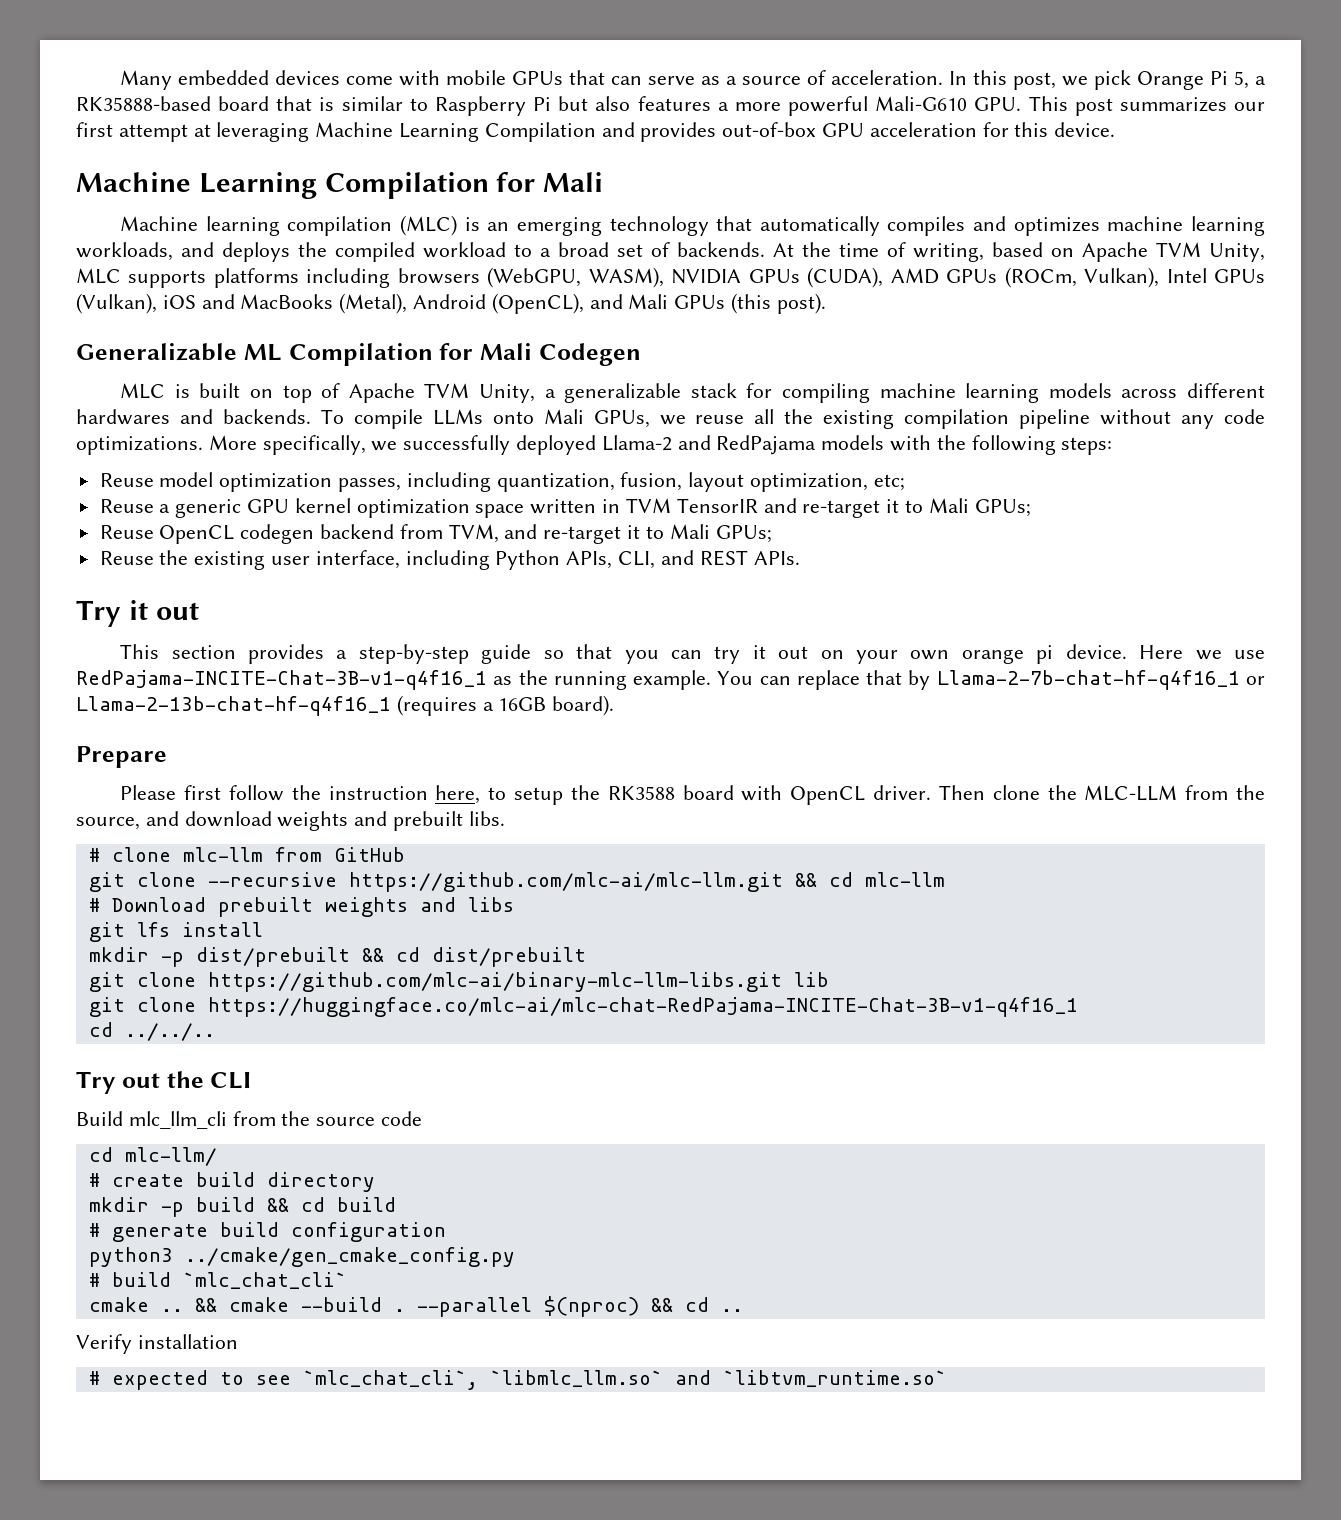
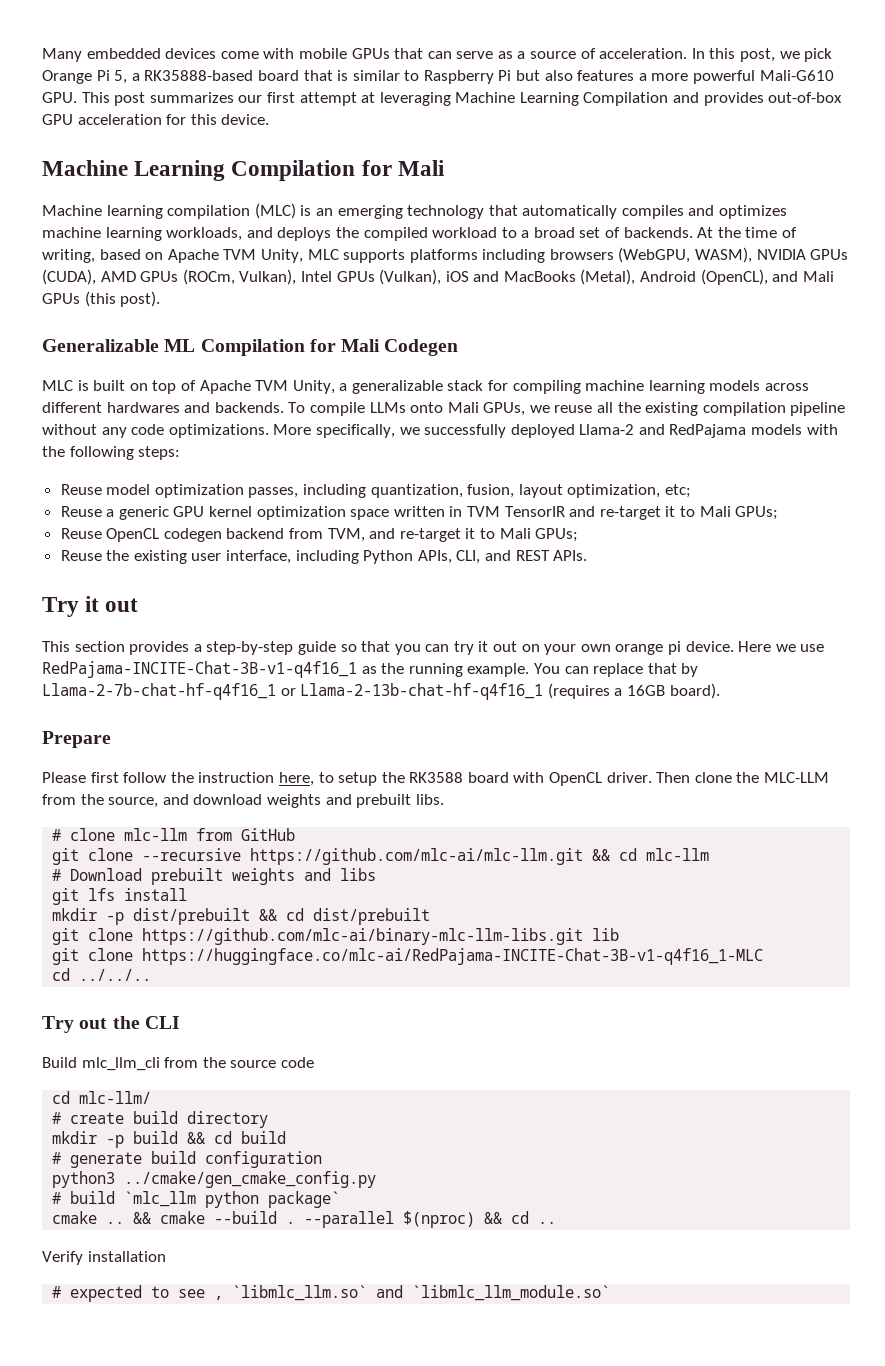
- git clone https://huggingface.co/mlc-ai/mlc-chat-RedPajama-INCITE-Chat-3B-v1-q4f16_1
+ git clone https://huggingface.co/mlc-ai/RedPajama-INCITE-Chat-3B-v1-q4f16_1-MLC
- # build `mlc_chat_cli`
+ # build `mlc_llm python package`
- # expected to see `mlc_chat_cli`, `libmlc_llm.so` and `libtvm_runtime.so`
+ # expected to see , `libmlc_llm.so` and `libmlc_llm_module.so`

